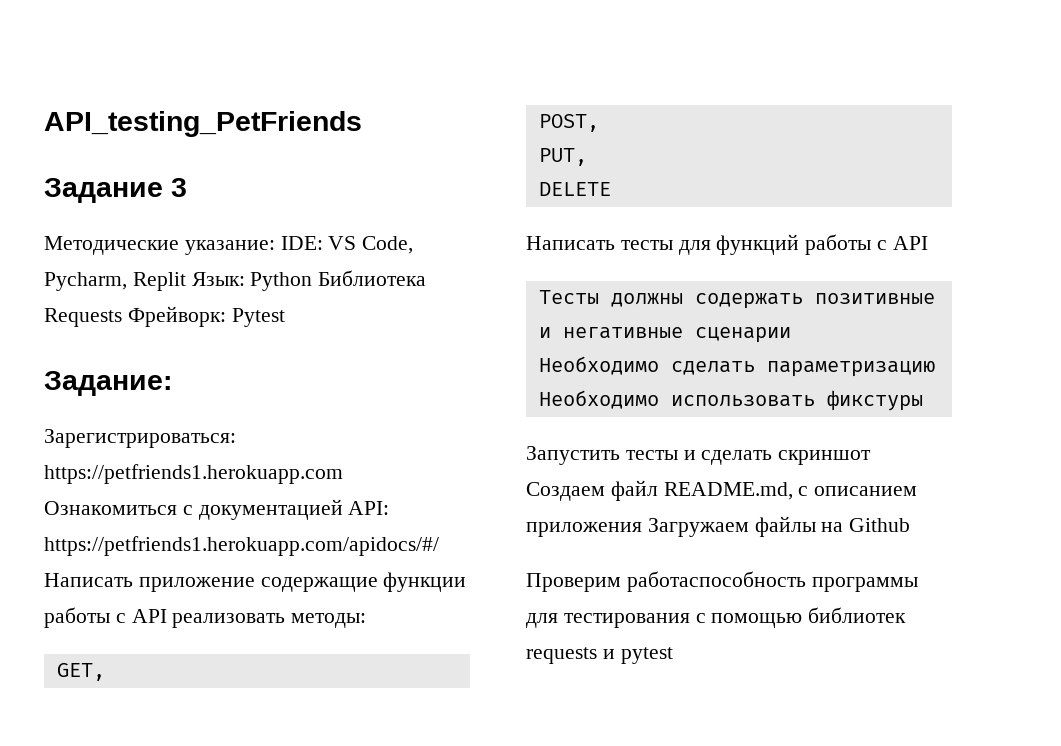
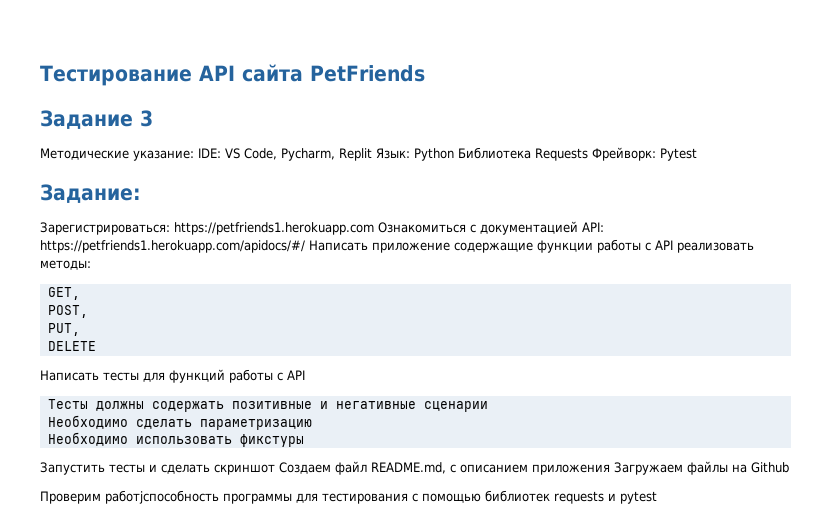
- API_testing_PetFriends
+ Тестирование API сайта PetFriends
- Проверим работаспособность программы для тестирования с помощью библиотек requests и pytest
+ Проверим работjспособность программы для тестирования с помощью библиотек requests и pytest

